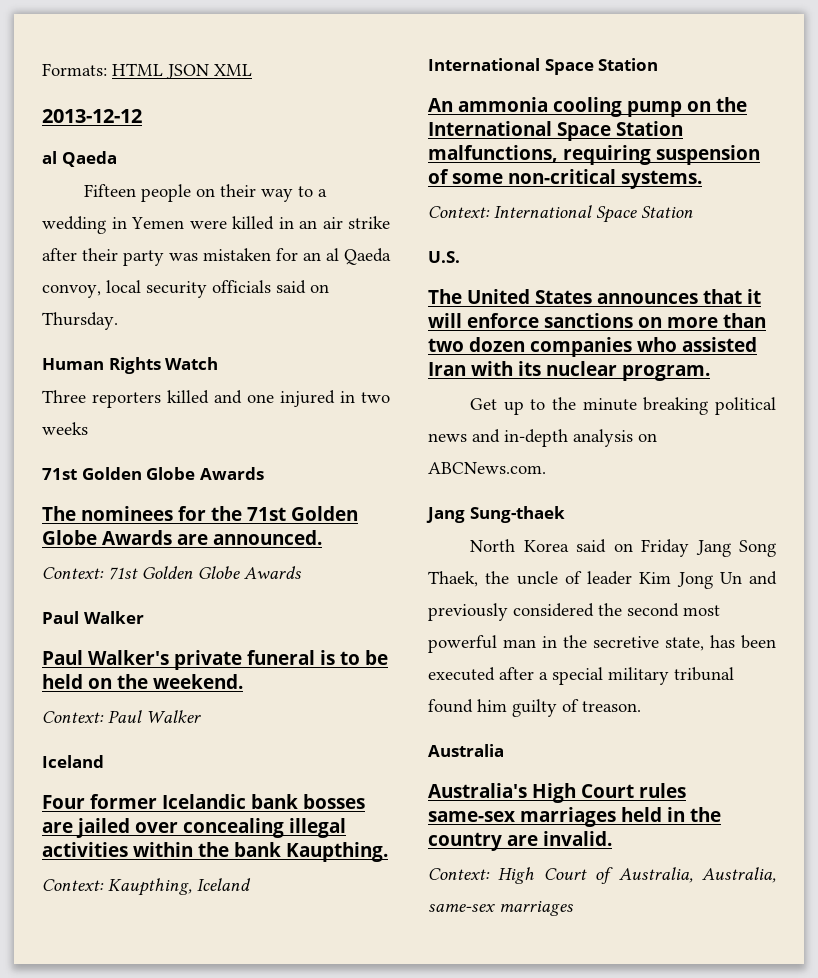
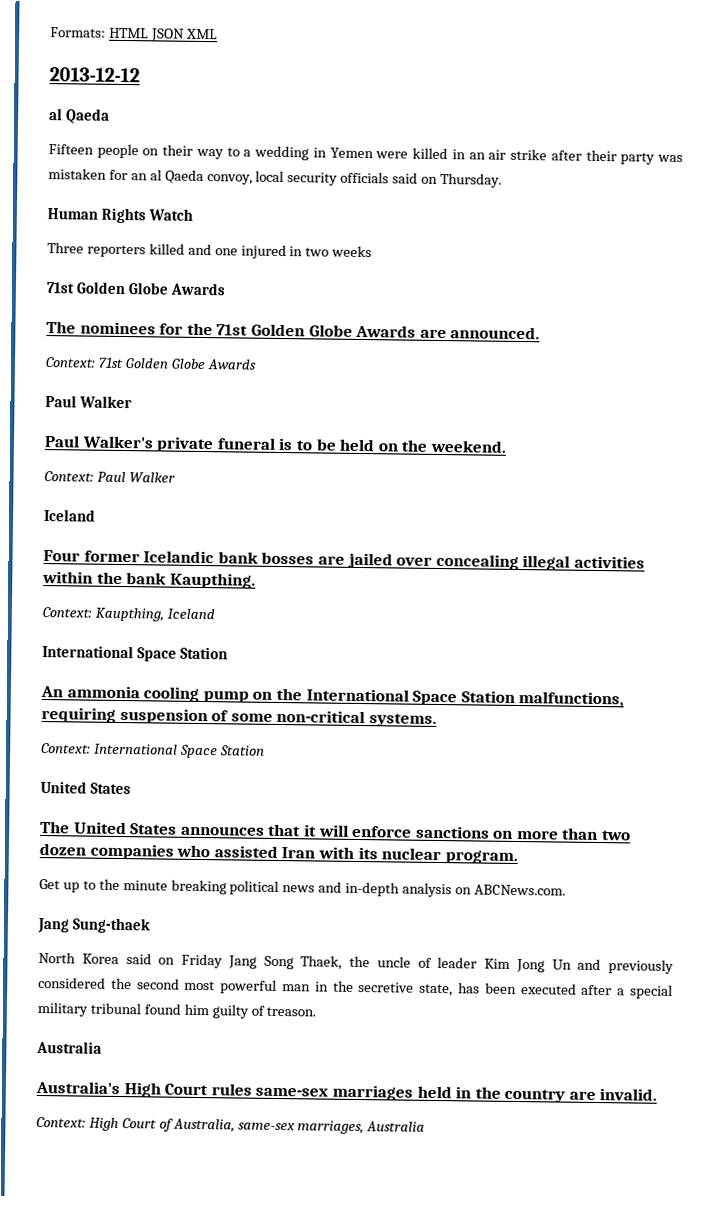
  Context: International Space Station
- U.S.
+ United States
- Context: High Court of Australia, Australia, same-sex marriages
+ Context: High Court of Australia, same-sex marriages, Australia

